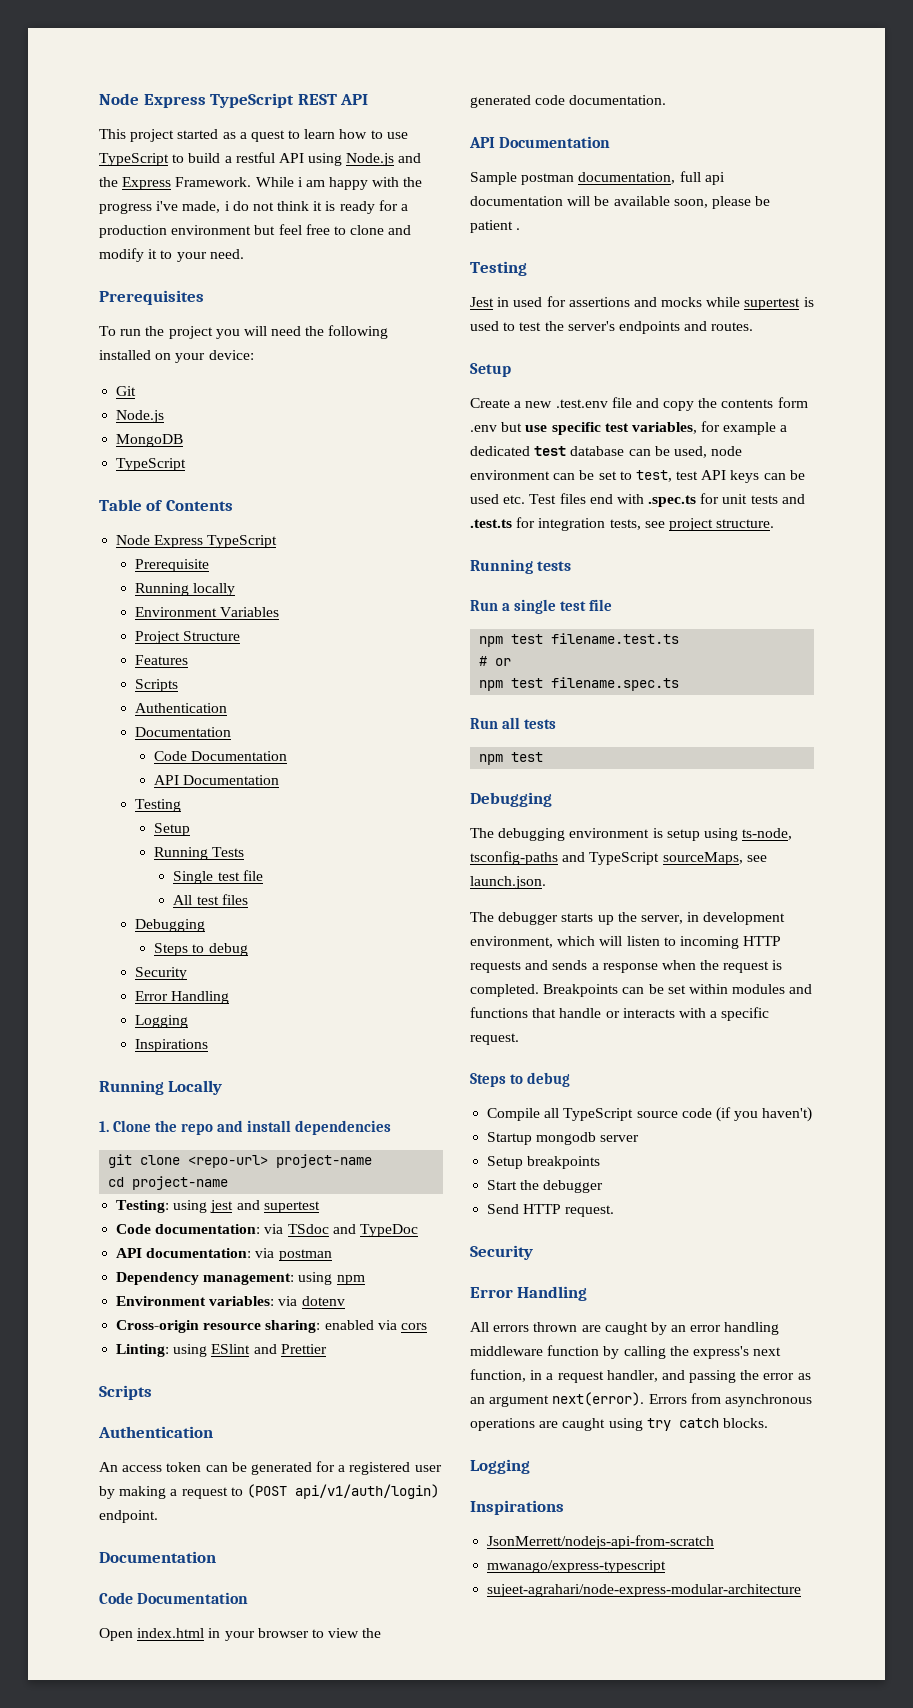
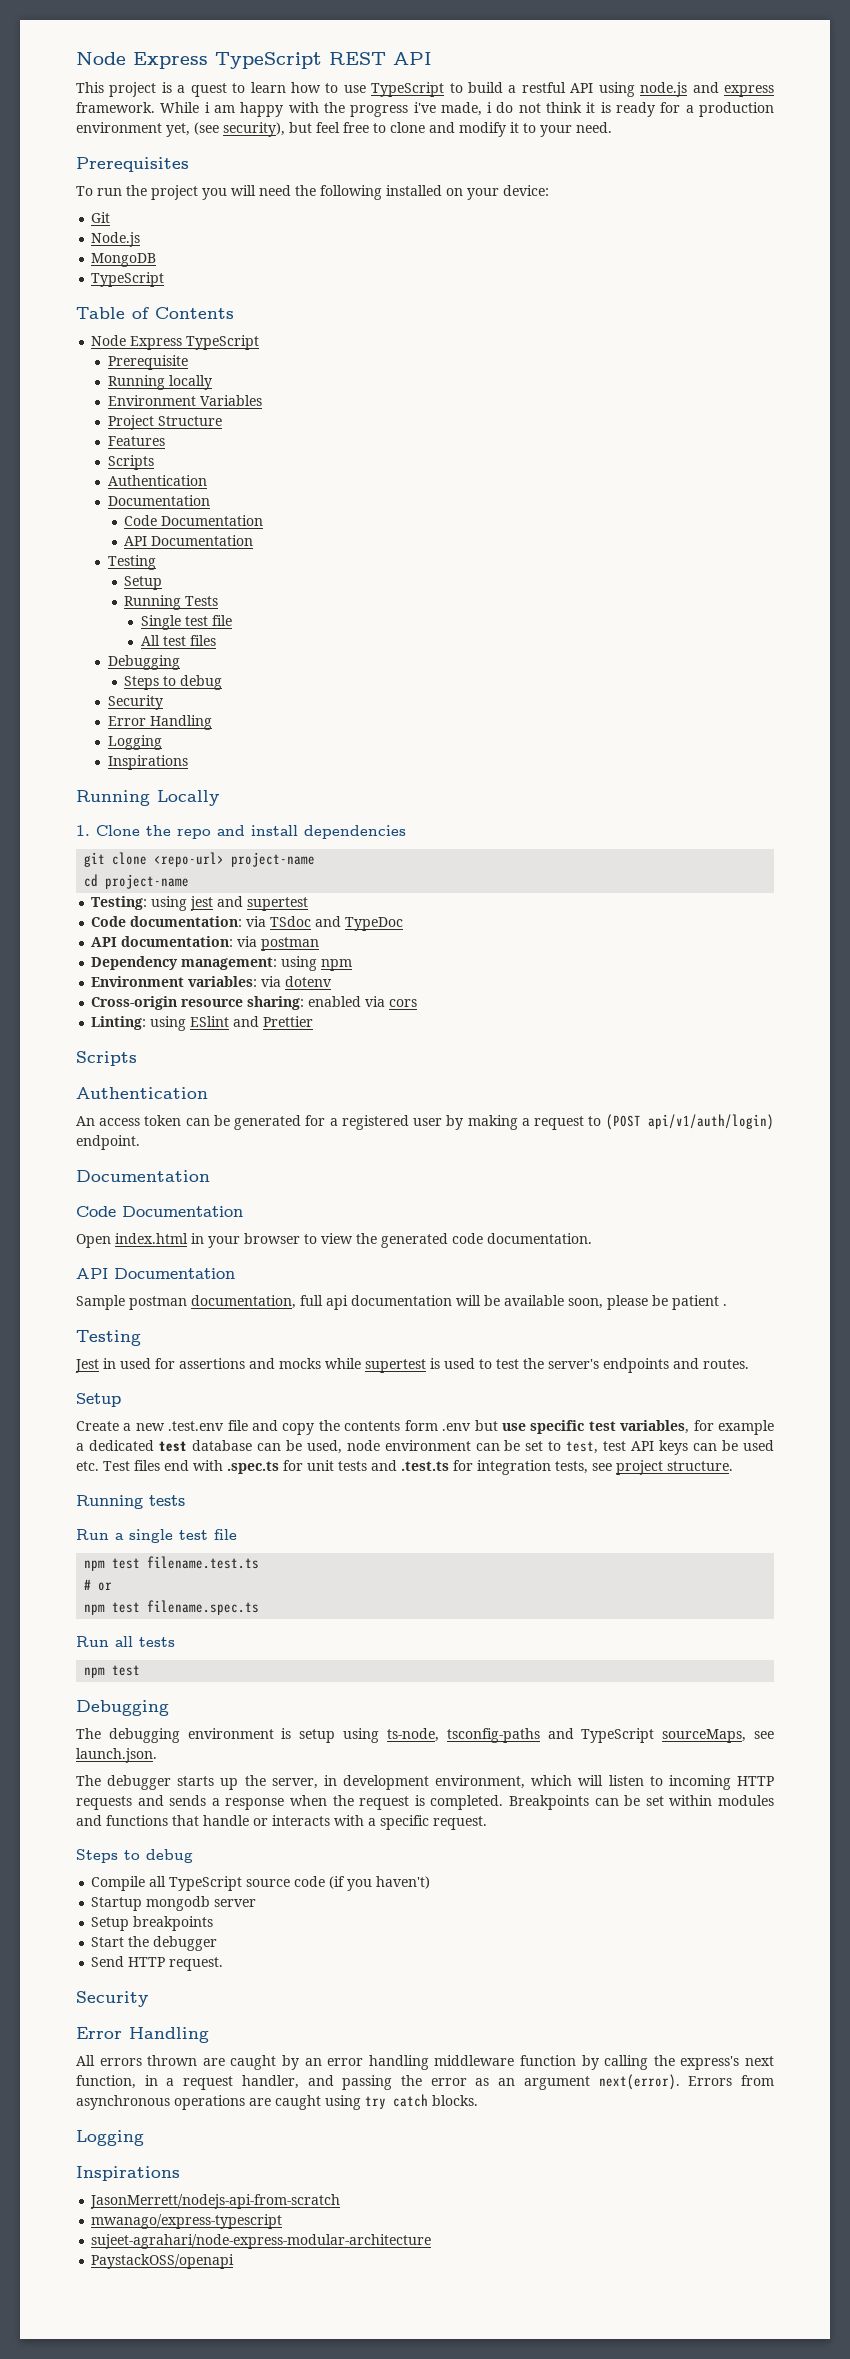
- This project started as a quest to learn how to use TypeScript to build a restful API using Node.js and the Express Framework.
+ This project is a quest to learn how to use TypeScript to build a restful API using node.js and express framework.
- While i am happy with the progress i've made, i do not think it is ready for a production environment but feel free to clone and modify it to your need.
+ While i am happy with the progress i've made, i do not think it is ready for a production environment yet, (see security), but feel free to clone and modify it to your need.
- JsonMerrett/nodejs-api-from-scratch
+ JasonMerrett/nodejs-api-from-scratch
+ PaystackOSS/openapi

